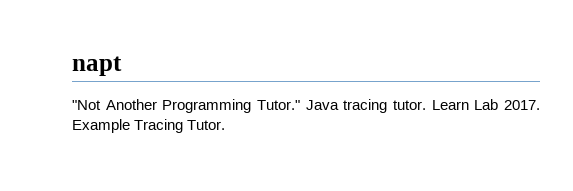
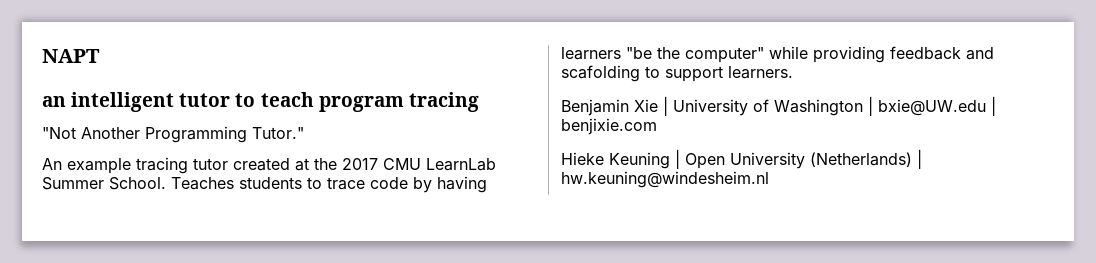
- napt
- "Not Another Programming Tutor." Java tracing tutor. Learn Lab 2017. Example Tracing Tutor.
+ NAPT
+ an intelligent tutor to teach program tracing
+ "Not Another Programming Tutor."
+ An example tracing tutor created at the 2017 CMU LearnLab Summer School. Teaches students to trace code by having learners "be the computer" while providing feedback and scafolding to support learners.
+ Benjamin Xie | University of Washington | bxie@UW.edu | benjixie.com
+ Hieke Keuning | Open University (Netherlands) | hw.keuning@windesheim.nl

